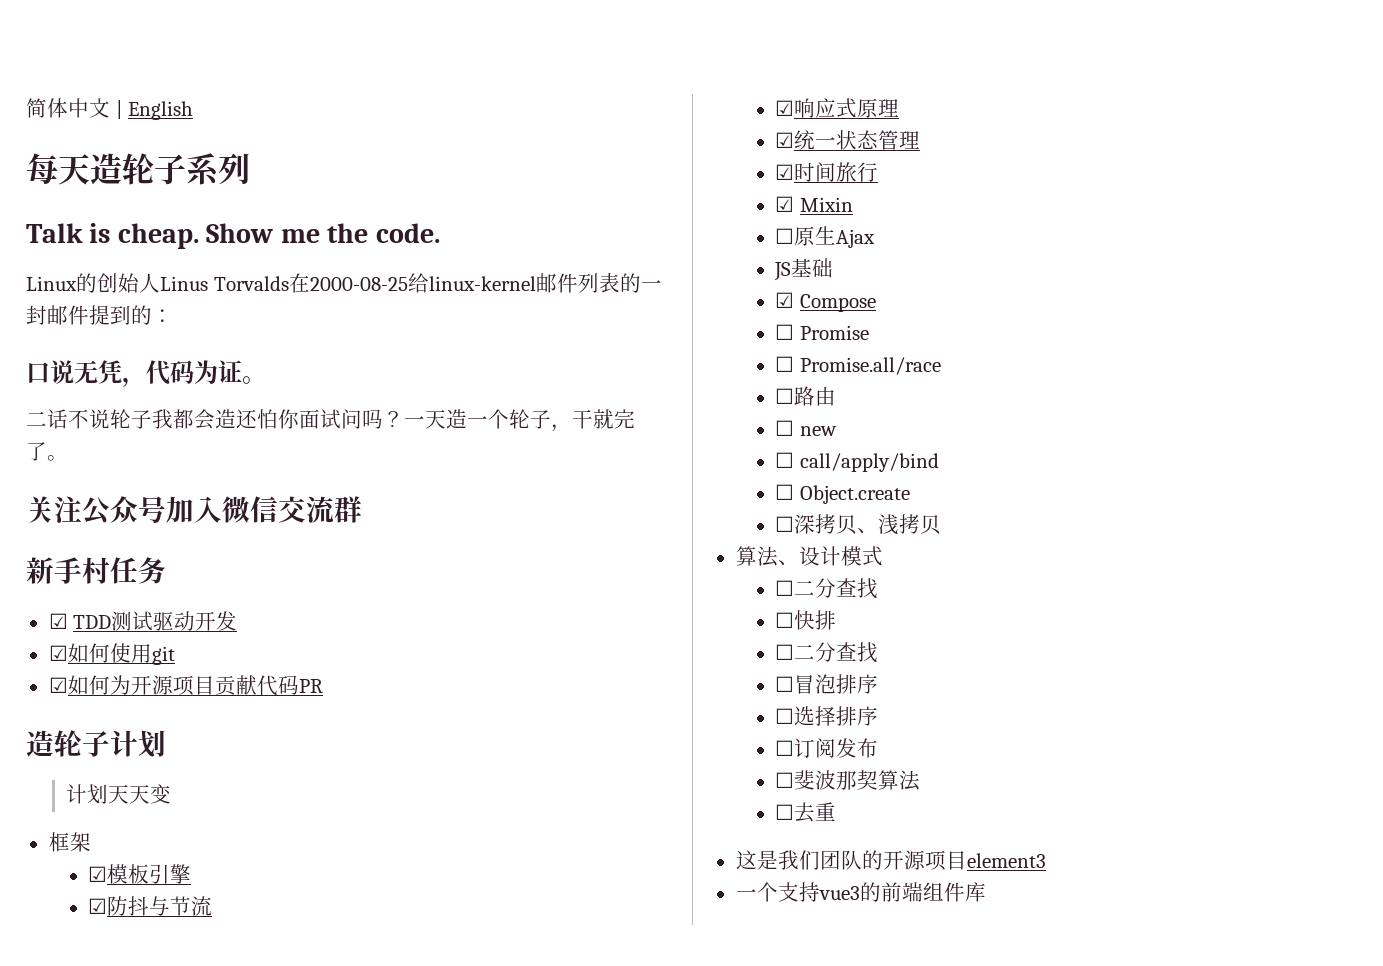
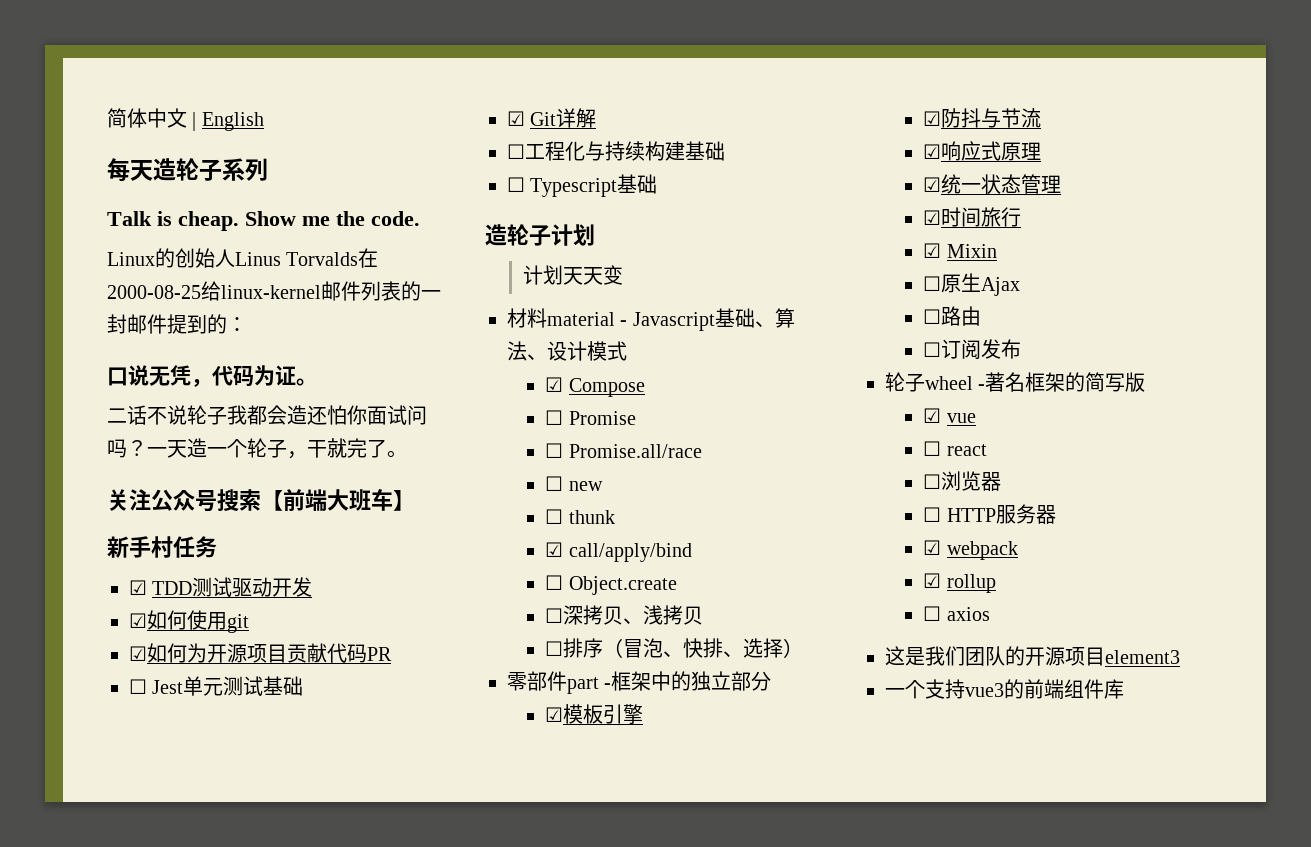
- 关注公众号加入微信交流群
+ 关注公众号搜索【前端大班车】
+ ☐ Jest单元测试基础
+ ☑ Git详解
+ ☐工程化与持续构建基础
+ ☐ Typescript基础
- 框架
+ 材料material - Javascript基础、算法、设计模式
+ ☑ Compose
+ ☐ Promise
+ ☐ Promise.all/race
+ ☐ new
+ ☐ thunk
+ ☑ call/apply/bind
+ ☐ Object.create
+ ☐深拷贝、浅拷贝
+ ☐排序（冒泡、快排、选择）
+ 零部件part -框架中的独立部分
- JS基础
- ☑ Compose
- ☐ Promise
- ☐ Promise.all/race
  ☐路由
- ☐ new
- ☐ call/apply/bind
- ☐ Object.create
- ☐深拷贝、浅拷贝
- 算法、设计模式
- ☐二分查找
- ☐快排
- ☐二分查找
- ☐冒泡排序
- ☐选择排序
  ☐订阅发布
- ☐斐波那契算法
- ☐去重
+ 轮子wheel -著名框架的简写版
+ ☑ vue
+ ☐ react
+ ☐浏览器
+ ☐ HTTP服务器
+ ☑ webpack
+ ☑ rollup
+ ☐ axios

